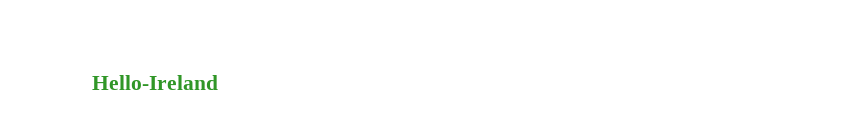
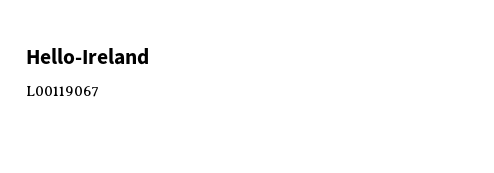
+ L00119067

